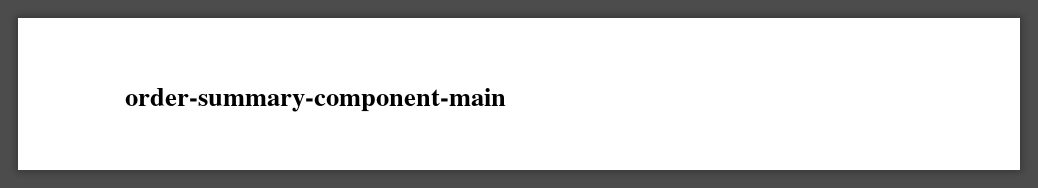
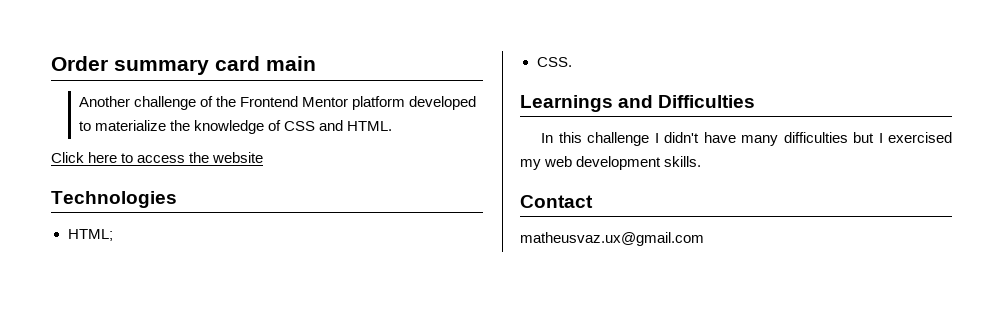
- order-summary-component-main
+ Order summary card main
+ Another challenge of the Frontend Mentor platform developed to materialize the knowledge of CSS and HTML.
+ Click here to access the website
+ Technologies
+ HTML;
+ CSS.
+ Learnings and Difficulties
+ In this challenge I didn't have many difficulties but I exercised my web development skills.
+ Contact
+ matheusvaz.ux@gmail.com

